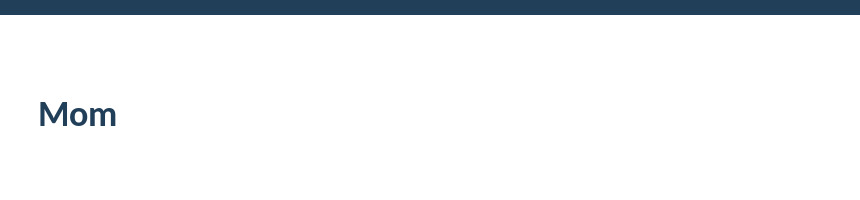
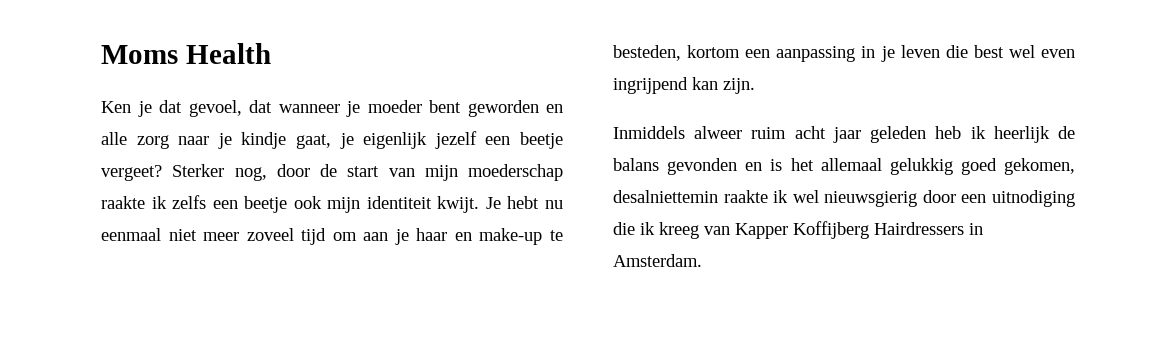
- Mom
+ Moms Health
+ Ken je dat gevoel, dat wanneer je moeder bent geworden en alle zorg naar je kindje gaat, je eigenlijk jezelf een beetje vergeet? Sterker nog, door de start van mijn moederschap raakte ik zelfs een beetje ook mijn identiteit kwijt. Je hebt nu eenmaal niet meer zoveel tijd om aan je haar en make-up te besteden, kortom een aanpassing in je leven die best wel even ingrijpend kan zijn.
+ Inmiddels alweer ruim acht jaar geleden heb ik heerlijk de balans gevonden en is het allemaal gelukkig goed gekomen, desalniettemin raakte ik wel nieuwsgierig door een uitnodiging die ik kreeg van Kapper Koffijberg Hairdressers in Amsterdam.

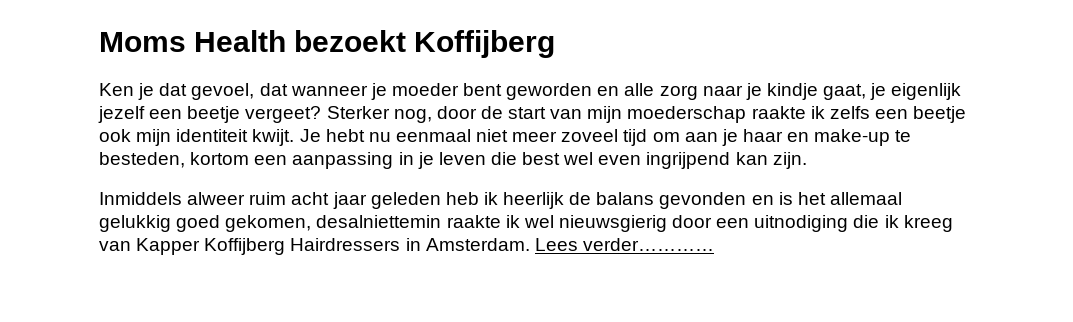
- Moms Health
+ Moms Health bezoekt Koffijberg
+ Lees verder…………

